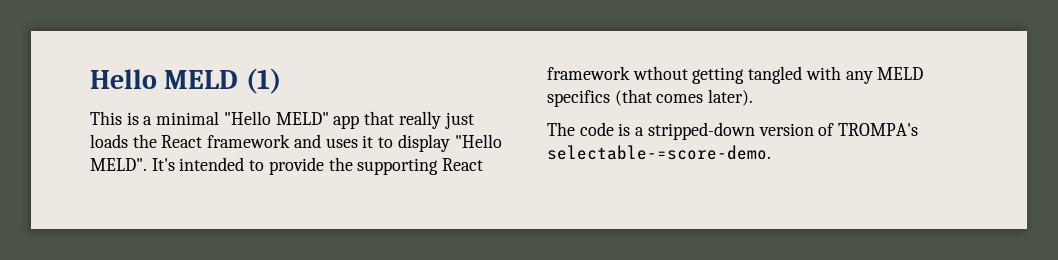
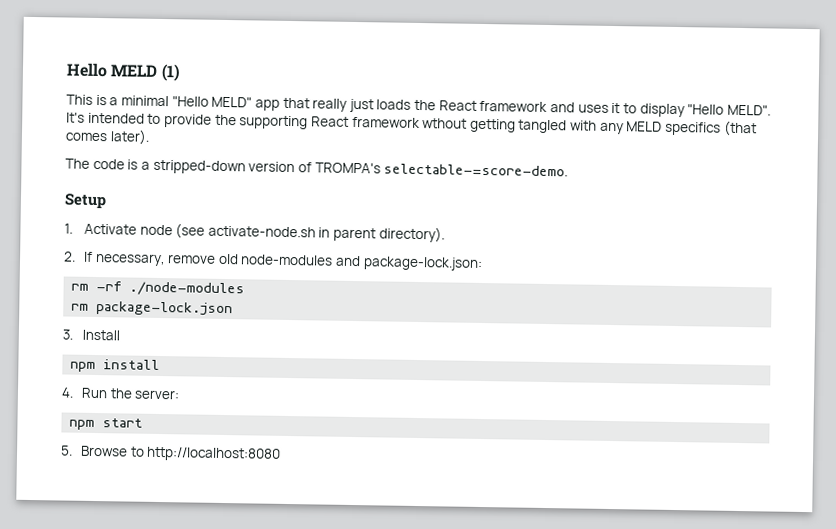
+ Setup
+ 1. Activate node (see activate-node.sh in parent directory).
+ 2. If necessary, remove old node-modules and package-lock.json:
+ rm -rf ./node-modules
+ rm package-lock.json
+ 3. Install
+ npm install
+ 4. Run the server:
+ npm start
+ 5. Browse to http://localhost:8080

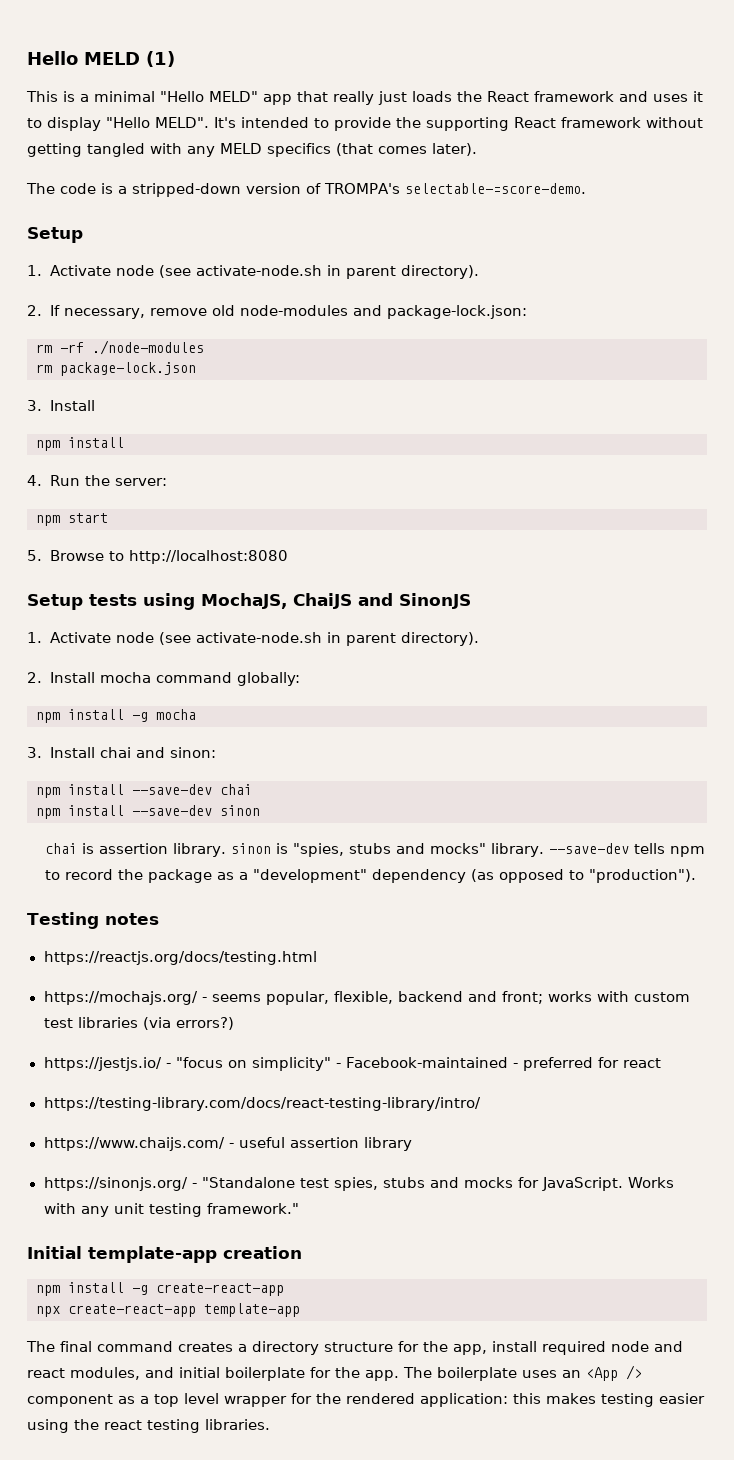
- It's intended to provide the supporting React framework wthout getting tangled with any MELD specifics (that comes later).
+ It's intended to provide the supporting React framework without getting tangled with any MELD specifics (that comes later).
+ Setup tests using MochaJS, ChaiJS and SinonJS
+ 1. Activate node (see activate-node.sh in parent directory).
+ 2. Install mocha command globally:
+ npm install -g mocha
+ 3. Install chai and sinon:
+ npm install --save-dev chai
+ npm install --save-dev sinon
+ chai is assertion library. sinon is "spies, stubs and mocks" library. --save-dev tells npm to record the package as a "development" dependency (as opposed to "production").
+ Testing notes
+ https://reactjs.org/docs/testing.html
+ https://mochajs.org/ - seems popular, flexible, backend and front; works with custom test libraries (via errors?)
+ https://jestjs.io/ - "focus on simplicity" - Facebook-maintained - preferred for react
+ https://testing-library.com/docs/react-testing-library/intro/
+ https://www.chaijs.com/ - useful assertion library
+ https://sinonjs.org/ - "Standalone test spies, stubs and mocks for JavaScript. Works with any unit testing framework."
+ Initial template-app creation
+ npm install -g create-react-app
+ npx create-react-app template-app
+ The final command creates a directory structure for the app, install required node and react modules, and initial boilerplate for the app. The boilerplate uses an <App /> component as a top level wrapper for the rendered application: this makes testing easier using the react testing libraries.

